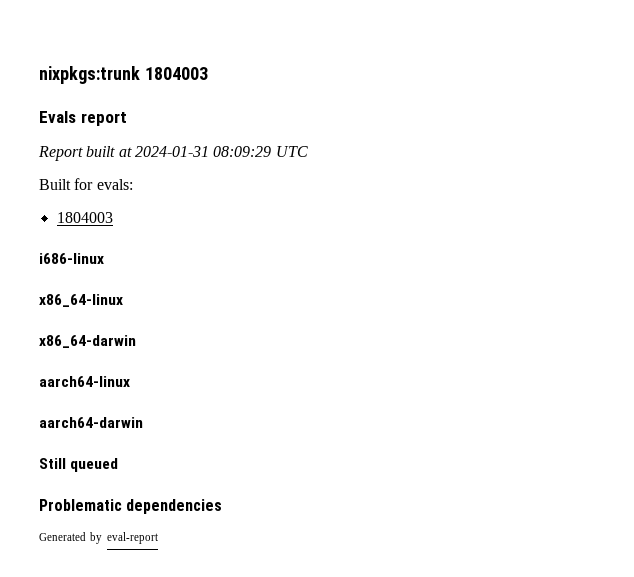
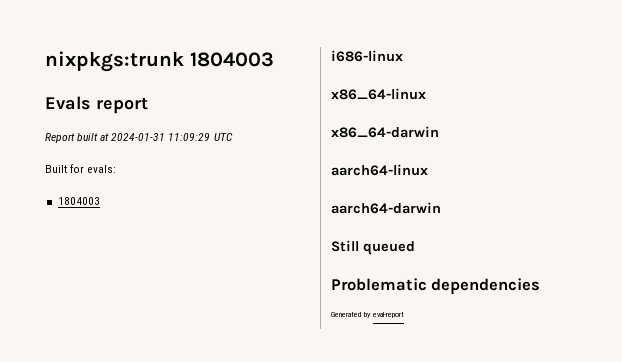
- Report built at 2024-01-31 08:09:29 UTC
+ Report built at 2024-01-31 11:09:29 UTC

